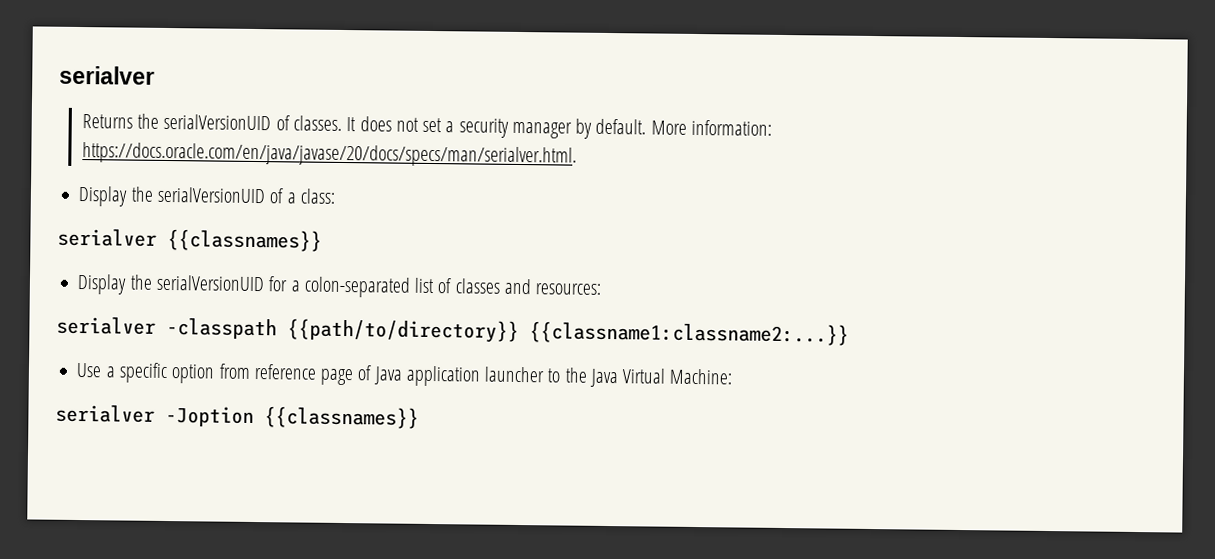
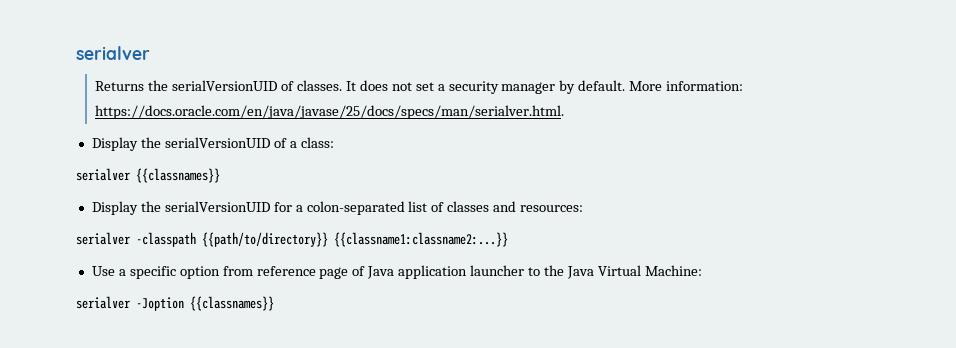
- More information: https://docs.oracle.com/en/java/javase/20/docs/specs/man/serialver.html.
+ More information: https://docs.oracle.com/en/java/javase/25/docs/specs/man/serialver.html.

